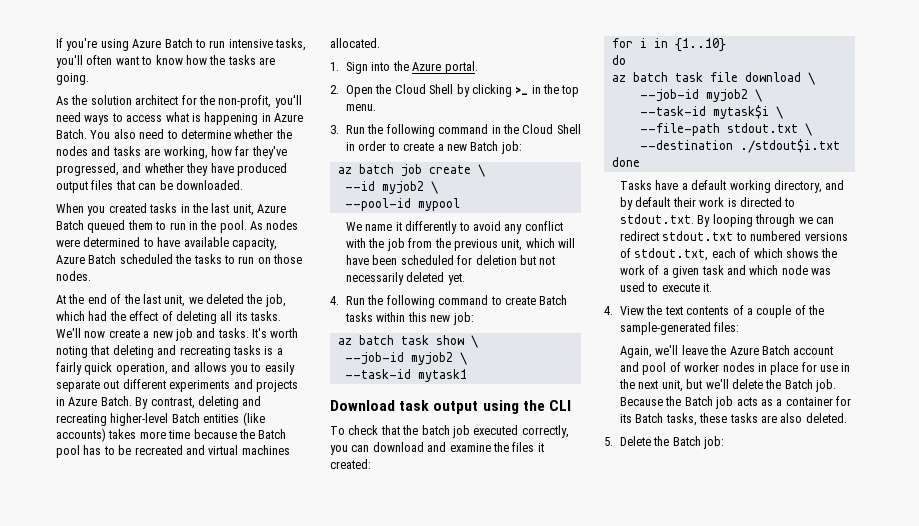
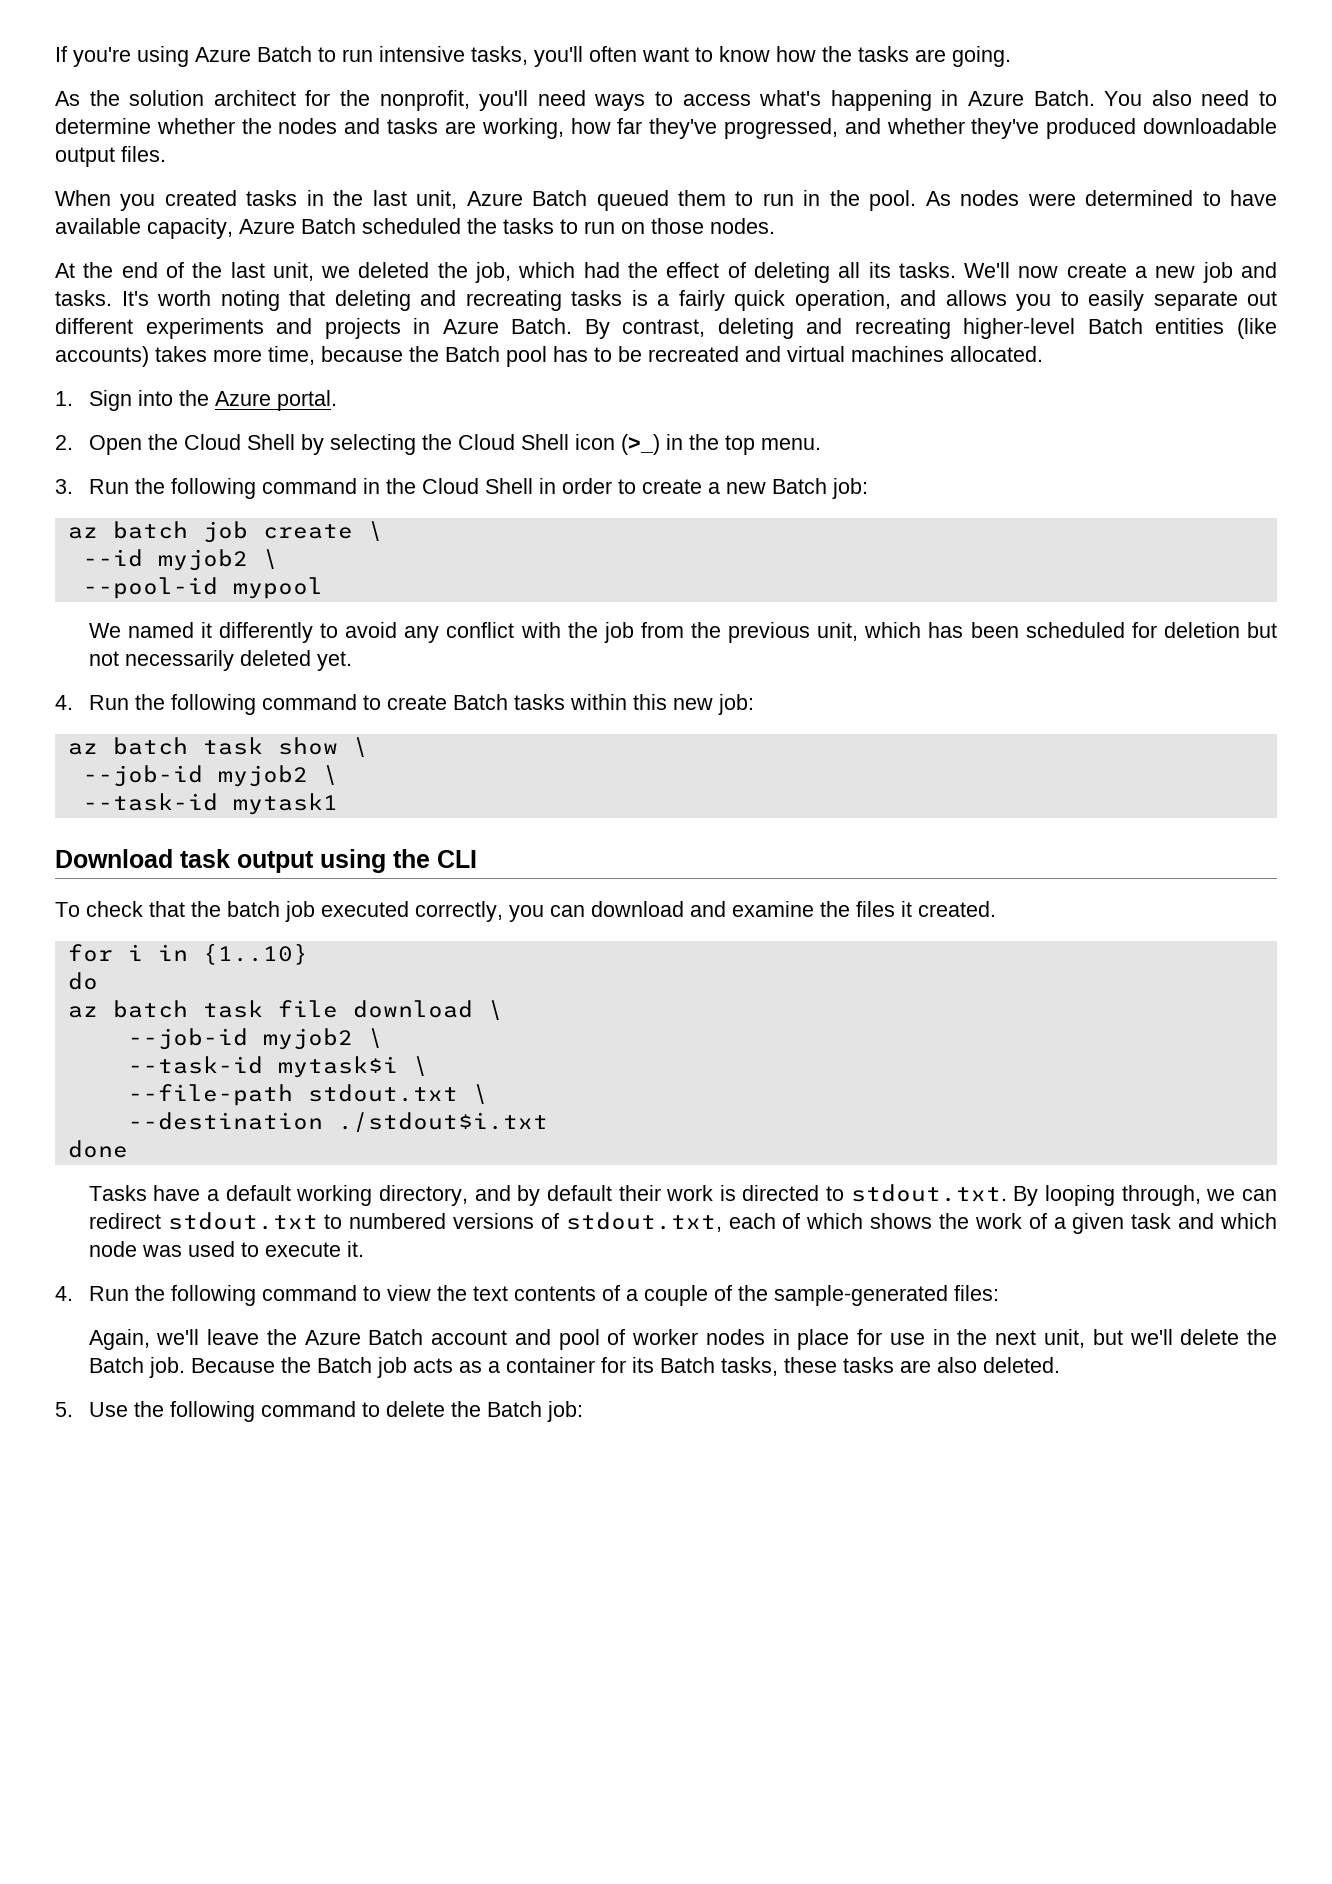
- As the solution architect for the non-profit, you'll need ways to access what is happening in Azure Batch.
+ As the solution architect for the nonprofit, you'll need ways to access what's happening in Azure Batch.
- You also need to determine whether the nodes and tasks are working, how far they've progressed, and whether they have produced output files that can be downloaded.
+ You also need to determine whether the nodes and tasks are working, how far they've progressed, and whether they've produced downloadable output files.
- By contrast, deleting and recreating higher-level Batch entities (like accounts) takes more time because the Batch pool has to be recreated and virtual machines allocated.
+ By contrast, deleting and recreating higher-level Batch entities (like accounts) takes more time, because the Batch pool has to be recreated and virtual machines allocated.
- 2. Open the Cloud Shell by clicking >_ in the top menu.
+ 2. Open the Cloud Shell by selecting the Cloud Shell icon (>_) in the top menu.
- We name it differently to avoid any conflict with the job from the previous unit, which will have been scheduled for deletion but not necessarily deleted yet.
+ We named it differently to avoid any conflict with the job from the previous unit, which has been scheduled for deletion but not necessarily deleted yet.
- To check that the batch job executed correctly, you can download and examine the files it created:
+ To check that the batch job executed correctly, you can download and examine the files it created.
- Tasks have a default working directory, and by default their work is directed to stdout.txt. By looping through we can redirect stdout.txt to numbered versions of stdout.txt, each of which shows the work of a given task and which node was used to execute it.
+ Tasks have a default working directory, and by default their work is directed to stdout.txt. By looping through, we can redirect stdout.txt to numbered versions of stdout.txt, each of which shows the work of a given task and which node was used to execute it.
- 4. View the text contents of a couple of the sample-generated files:
+ 4. Run the following command to view the text contents of a couple of the sample-generated files:
- 5. Delete the Batch job:
+ 5. Use the following command to delete the Batch job:

